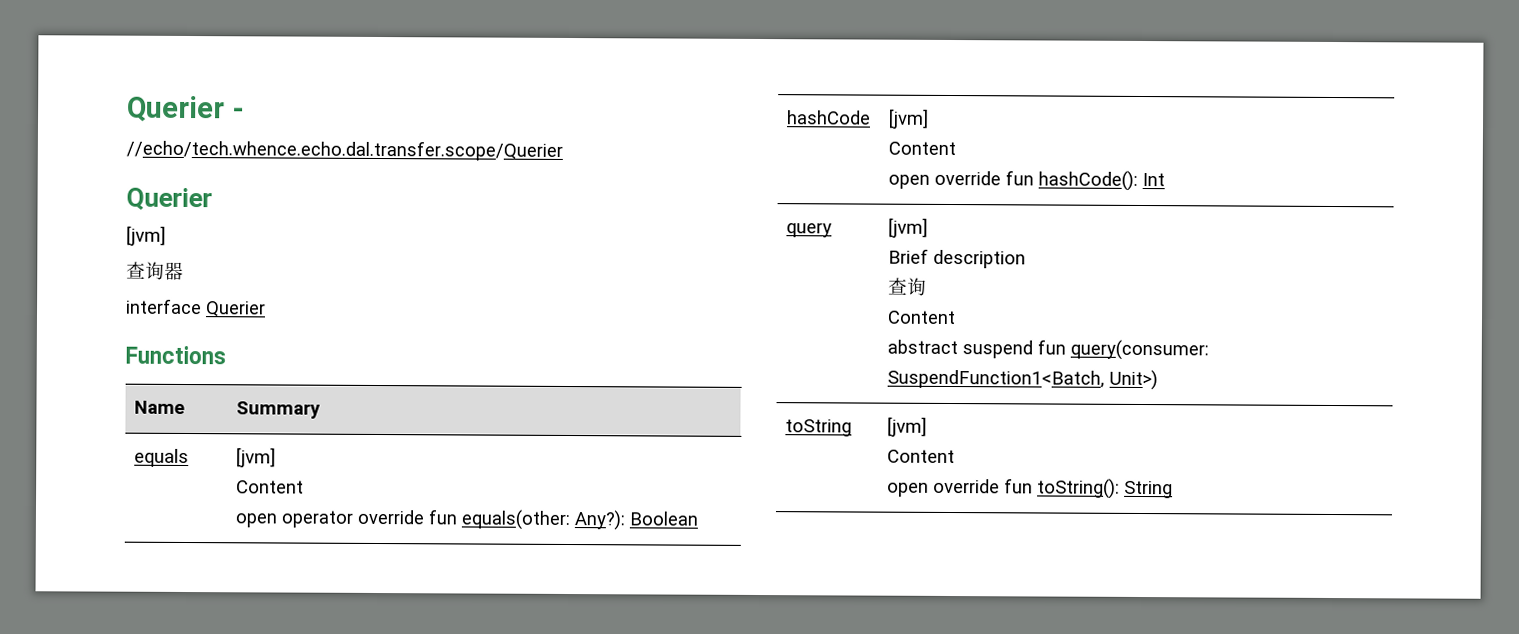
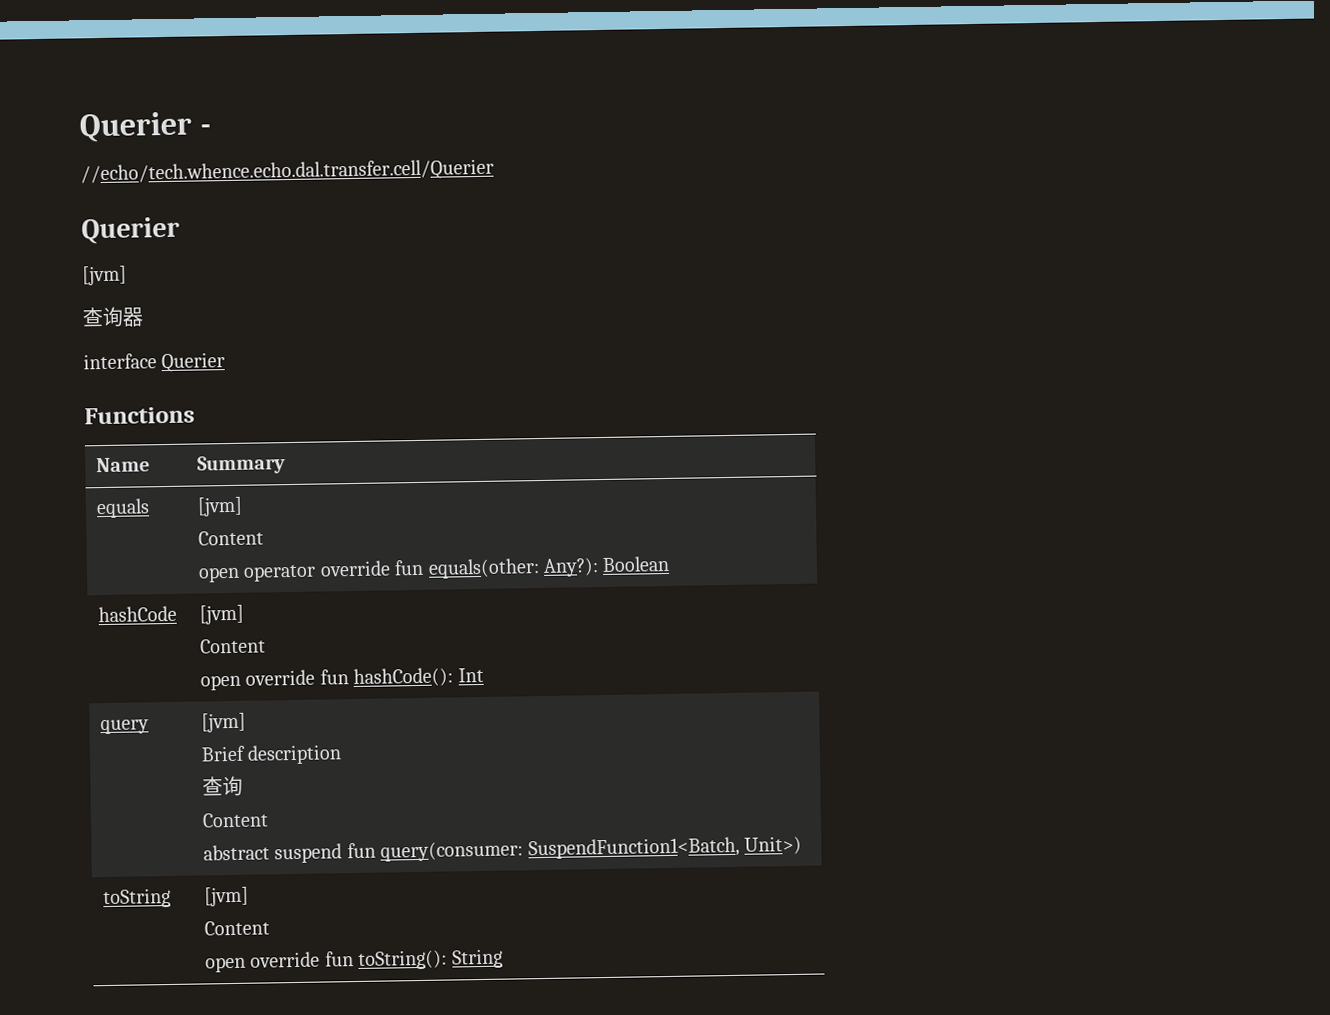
- //echo/tech.whence.echo.dal.transfer.scope/Querier
+ //echo/tech.whence.echo.dal.transfer.cell/Querier

